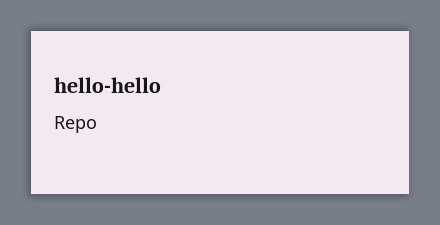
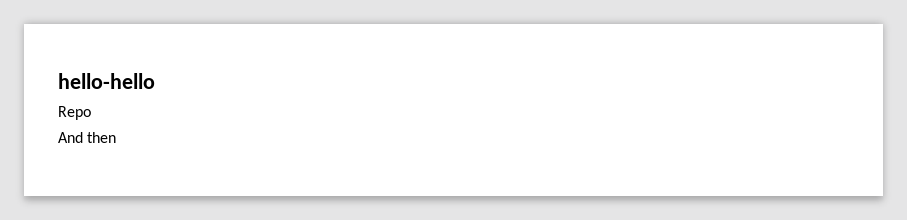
+ And then

